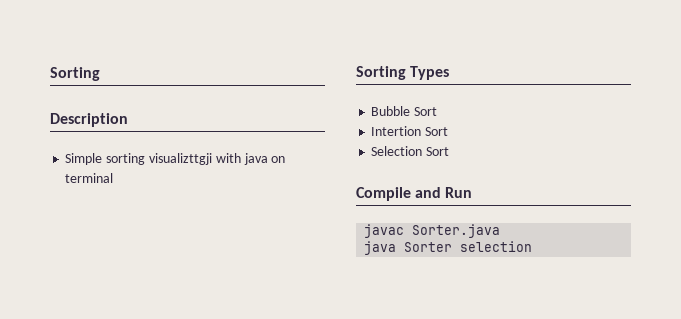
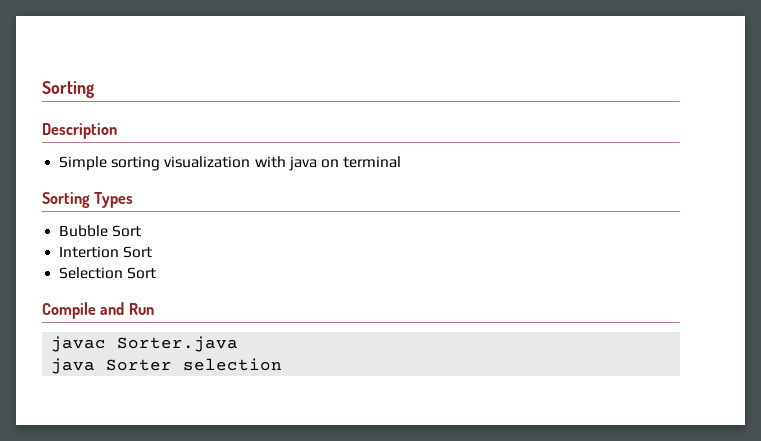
- Simple sorting visualizttgji with java on terminal
+ Simple sorting visualization with java on terminal

